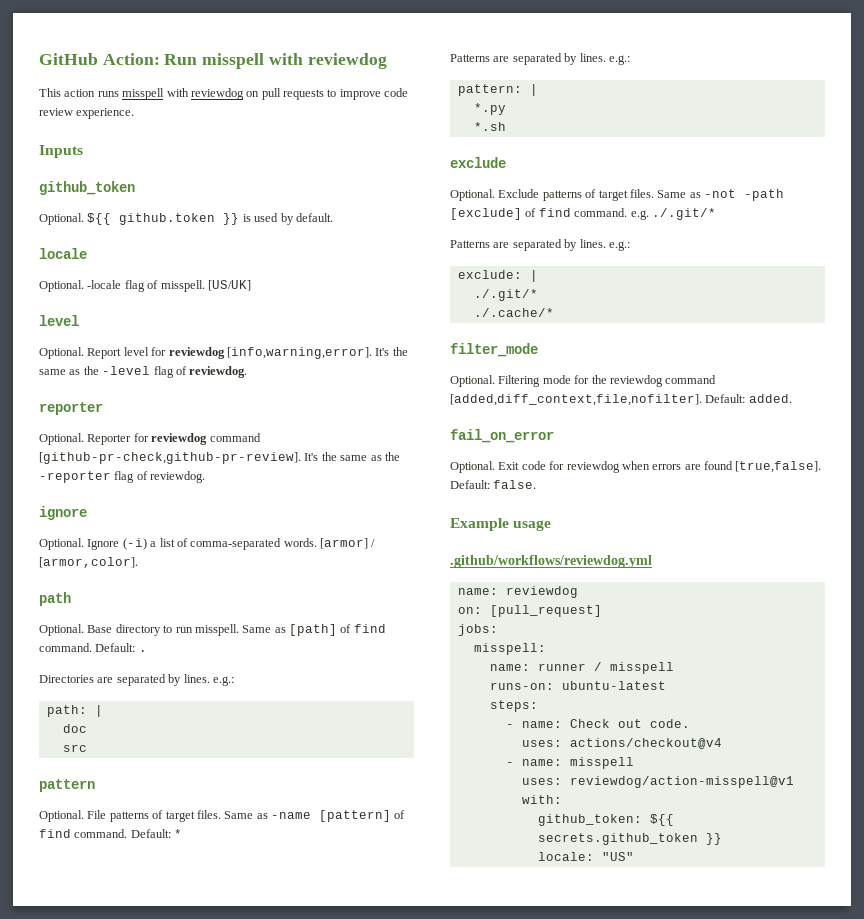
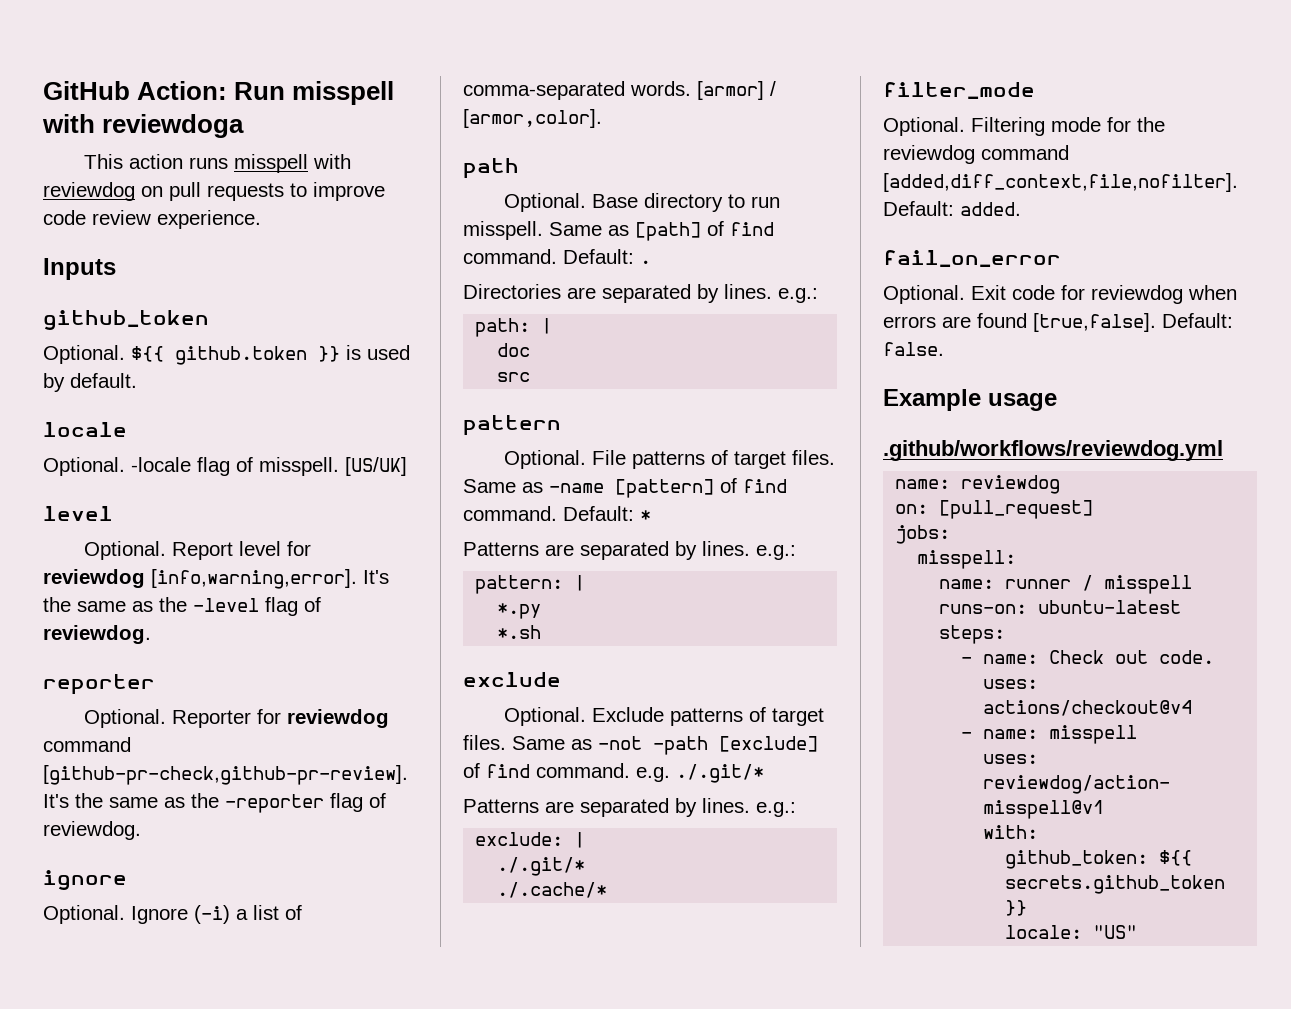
- GitHub Action: Run misspell with reviewdog
+ GitHub Action: Run misspell with reviewdoga

